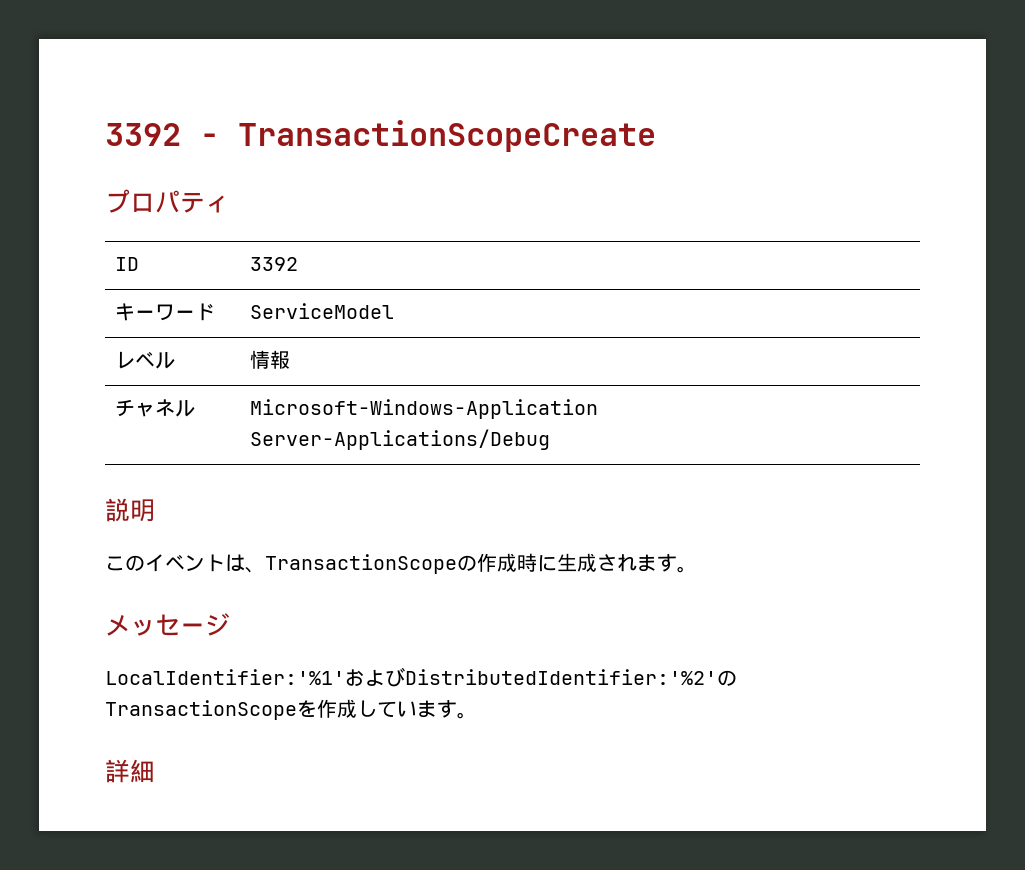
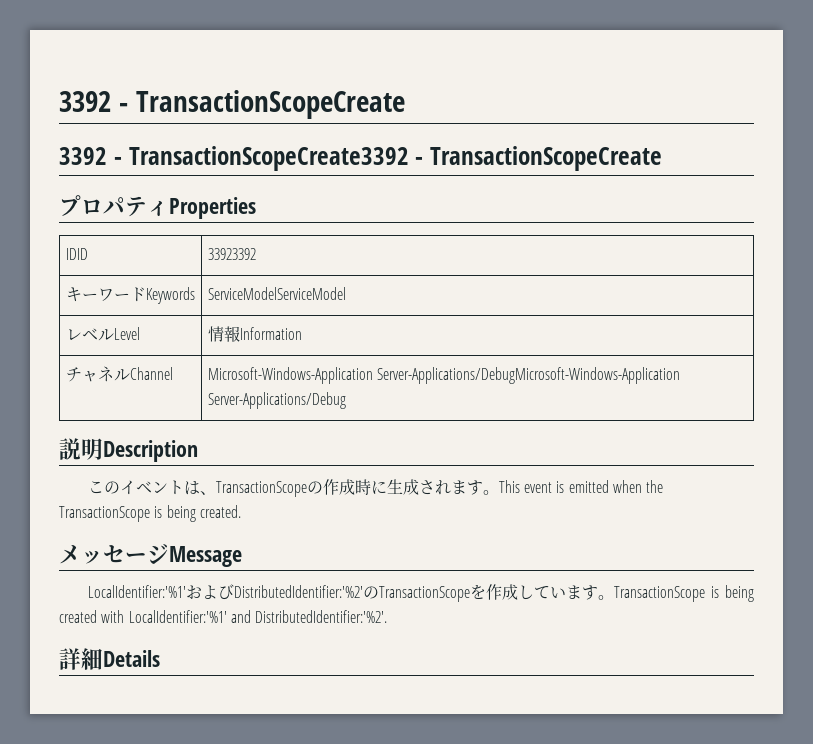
+ 3392 - TransactionScopeCreate3392 - TransactionScopeCreate
- プロパティ
- ID | 3392
+ プロパティProperties
+ IDID | 33923392
- キーワード | ServiceModel
+ キーワードKeywords | ServiceModelServiceModel
- レベル | 情報
+ レベルLevel | 情報Information
- チャネル | Microsoft-Windows-Application Server-Applications/Debug
+ チャネルChannel | Microsoft-Windows-Application Server-Applications/DebugMicrosoft-Windows-Application Server-Applications/Debug
- 説明
+ 説明Description
+ This event is emitted when the TransactionScope is being created.
- メッセージ
+ メッセージMessage
+ TransactionScope is being created with LocalIdentifier:'%1' and DistributedIdentifier:'%2'.
- 詳細
+ 詳細Details

